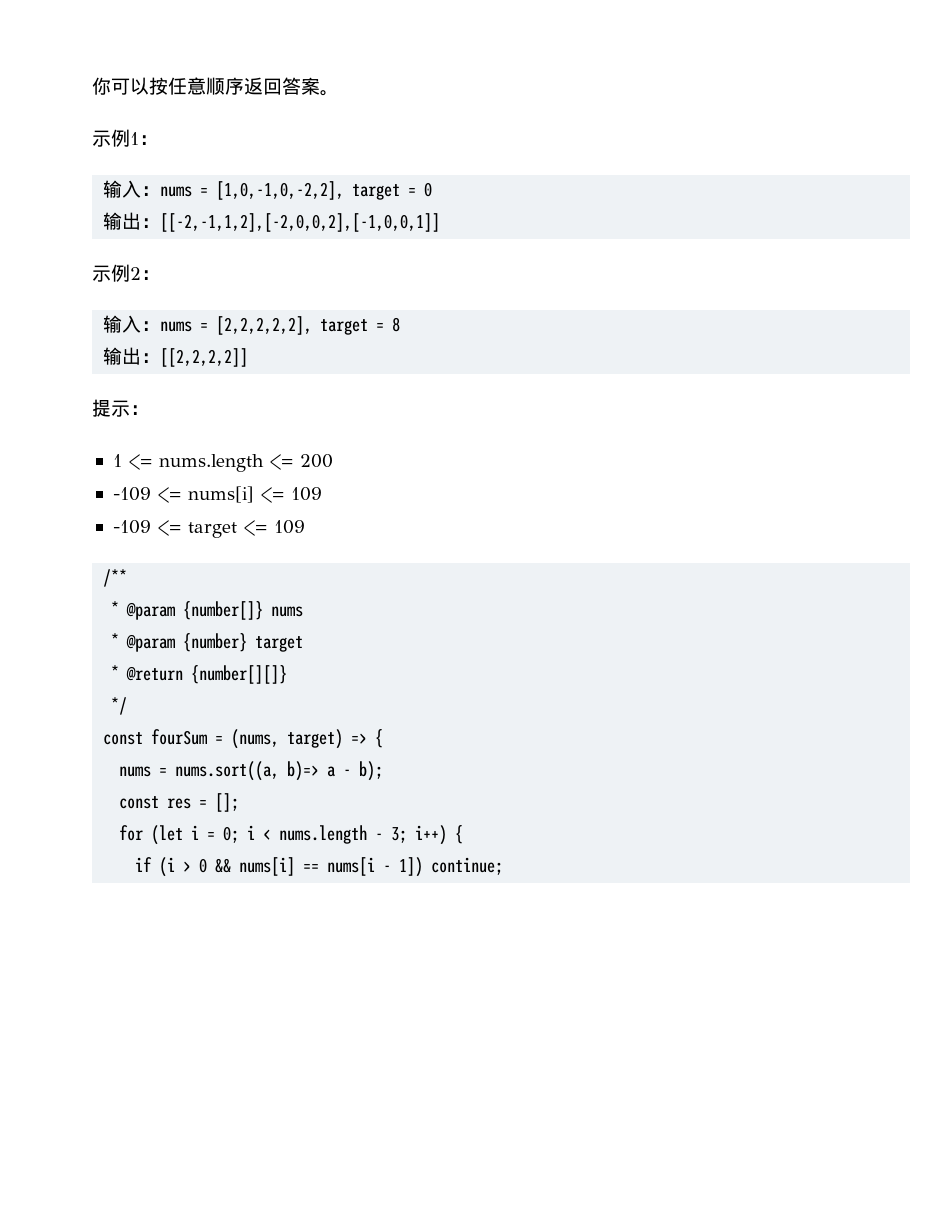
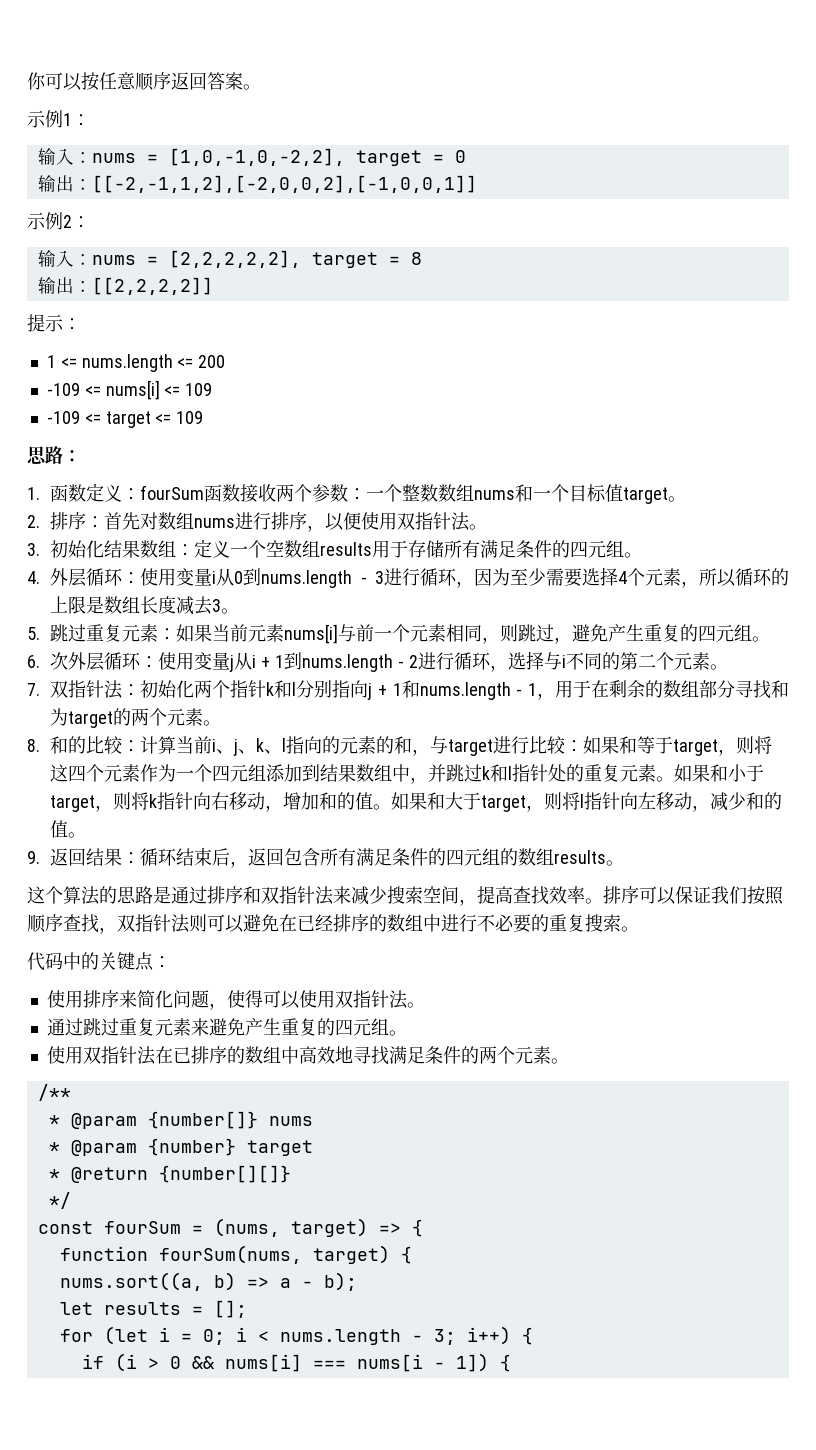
+ 思路：
+ 1.函数定义：fourSum函数接收两个参数：一个整数数组nums和一个目标值target。
+ 2.排序：首先对数组nums进行排序，以便使用双指针法。
+ 3.初始化结果数组：定义一个空数组results用于存储所有满足条件的四元组。
+ 4.外层循环：使用变量i从0到nums.length - 3进行循环，因为至少需要选择4个元素，所以循环的上限是数组长度减去3。
+ 5.跳过重复元素：如果当前元素nums[i]与前一个元素相同，则跳过，避免产生重复的四元组。
+ 6.次外层循环：使用变量j从i + 1到nums.length - 2进行循环，选择与i不同的第二个元素。
+ 7.双指针法：初始化两个指针k和l分别指向j + 1和nums.length - 1，用于在剩余的数组部分寻找和为target的两个元素。
+ 8.和的比较：计算当前i、j、k、l指向的元素的和，与target进行比较：如果和等于target，则将这四个元素作为一个四元组添加到结果数组中，并跳过k和l指针处的重复元素。如果和小于target，则将k指针向右移动，增加和的值。如果和大于target，则将l指针向左移动，减少和的值。
+ 9.返回结果：循环结束后，返回包含所有满足条件的四元组的数组results。
+ 这个算法的思路是通过排序和双指针法来减少搜索空间，提高查找效率。排序可以保证我们按照顺序查找，双指针法则可以避免在已经排序的数组中进行不必要的重复搜索。
+ 代码中的关键点：
+ 使用排序来简化问题，使得可以使用双指针法。
+ 通过跳过重复元素来避免产生重复的四元组。
+ 使用双指针法在已排序的数组中高效地寻找满足条件的两个元素。
- nums = nums.sort((a, b)=> a - b);
+ function fourSum(nums, target) {
+ nums.sort((a, b) => a - b);
- const res = [];
+ let results = [];
- if (i > 0 && nums[i] == nums[i - 1]) continue;
+ if (i > 0 && nums[i] === nums[i - 1]) {

